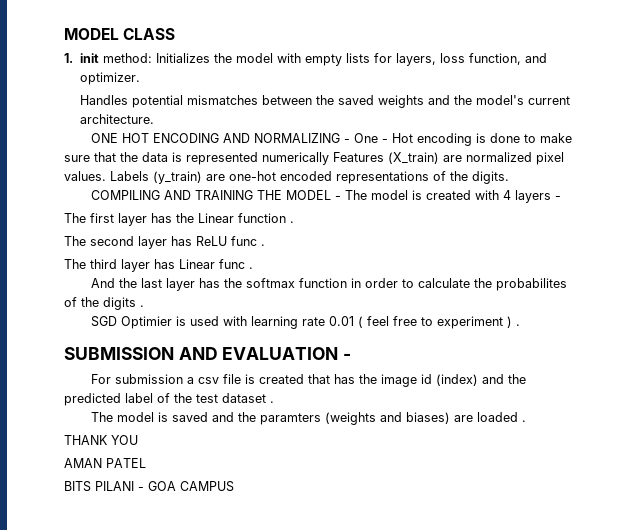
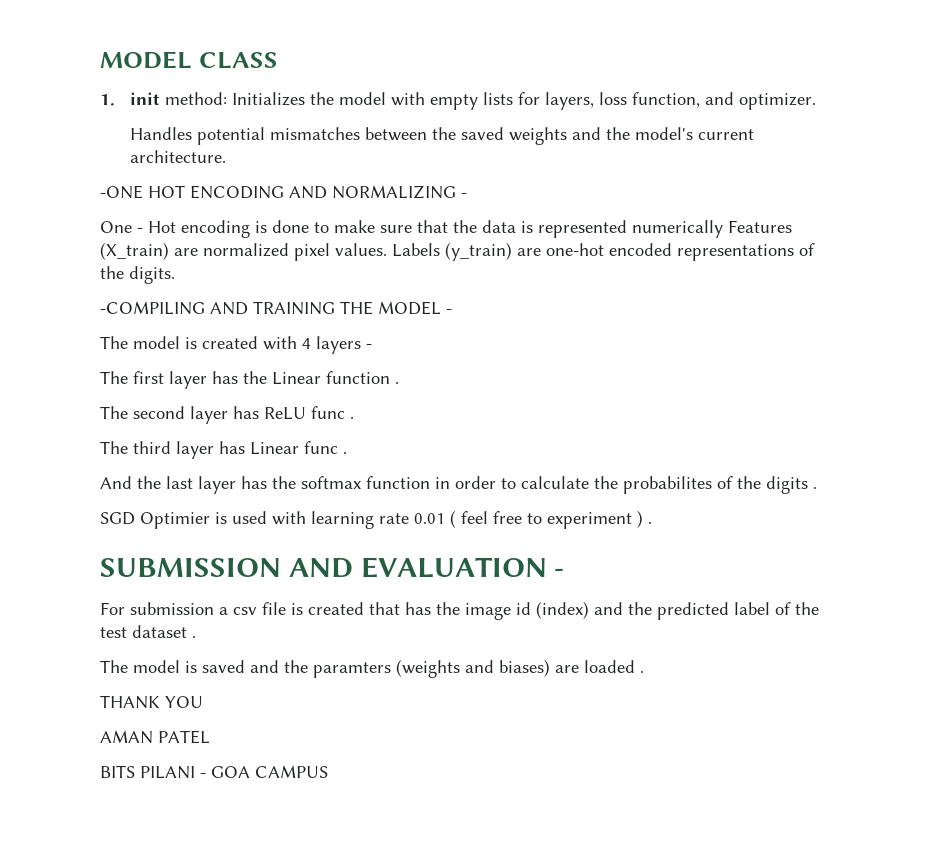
- ONE HOT ENCODING AND NORMALIZING - One - Hot encoding is done to make sure that the data is represented numerically Features (X_train) are normalized pixel values.
+ -ONE HOT ENCODING AND NORMALIZING -
+ One - Hot encoding is done to make sure that the data is represented numerically Features (X_train) are normalized pixel values.
- COMPILING AND TRAINING THE MODEL - The model is created with 4 layers -
+ -COMPILING AND TRAINING THE MODEL -
+ The model is created with 4 layers -

